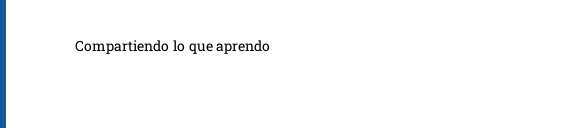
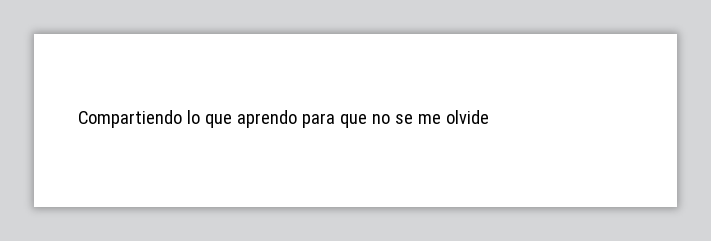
- Compartiendo lo que aprendo
+ Compartiendo lo que aprendo para que no se me olvide

